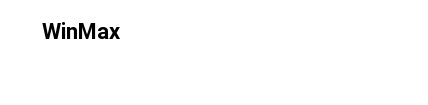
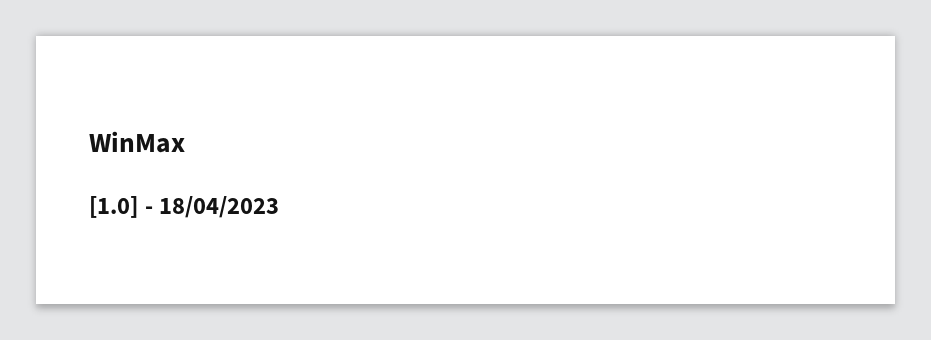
+ [1.0] - 18/04/2023

